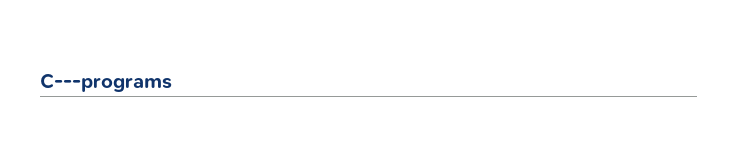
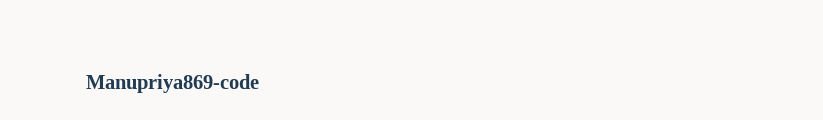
- C---programs
+ Manupriya869-code

